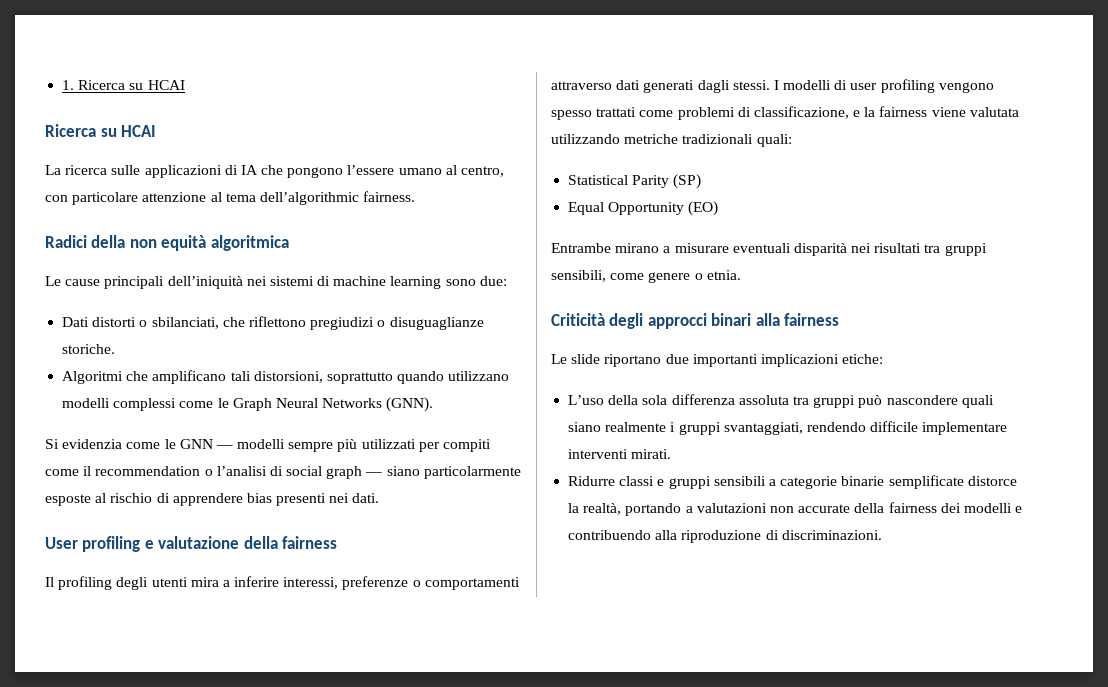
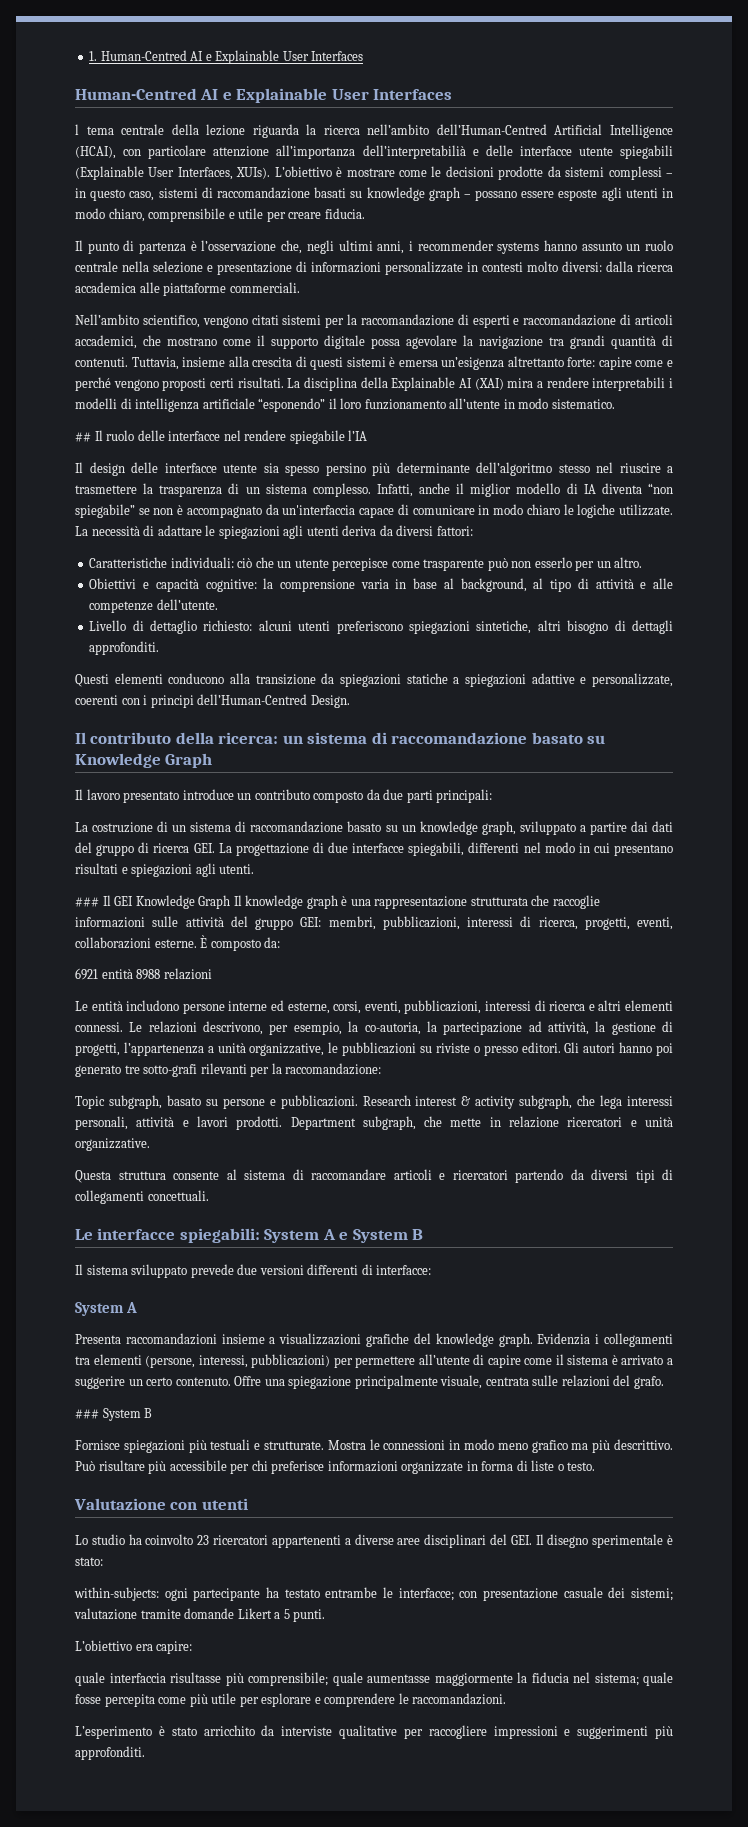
- 1. Ricerca su HCAI
- Ricerca su HCAI
- La ricerca sulle applicazioni di IA che pongono l’essere umano al centro, con particolare attenzione al tema dell’algorithmic fairness.
- Radici della non equità algoritmica
- Le cause principali dell’iniquità nei sistemi di machine learning sono due:
- Dati distorti o sbilanciati, che riflettono pregiudizi o disuguaglianze storiche.
- Algoritmi che amplificano tali distorsioni, soprattutto quando utilizzano modelli complessi come le Graph Neural Networks (GNN).
- Si evidenzia come le GNN — modelli sempre più utilizzati per compiti come il recommendation o l’analisi di social graph — siano particolarmente esposte al rischio di apprendere bias presenti nei dati.
- User profiling e valutazione della fairness
- Il profiling degli utenti mira a inferire interessi, preferenze o comportamenti attraverso dati generati dagli stessi. I modelli di user profiling vengono spesso trattati come problemi di classificazione, e la fairness viene valutata utilizzando metriche tradizionali quali:
- Statistical Parity (SP)
- Equal Opportunity (EO)
- Entrambe mirano a misurare eventuali disparità nei risultati tra gruppi sensibili, come genere o etnia.
- Criticità degli approcci binari alla fairness
- Le slide riportano due importanti implicazioni etiche:
- L’uso della sola differenza assoluta tra gruppi può nascondere quali siano realmente i gruppi svantaggiati, rendendo difficile implementare interventi mirati.
- Ridurre classi e gruppi sensibili a categorie binarie semplificate distorce la realtà, portando a valutazioni non accurate della fairness dei modelli e contribuendo alla riproduzione di discriminazioni.
+ 1. Human-Centred AI e Explainable User Interfaces
+ Human-Centred AI e Explainable User Interfaces
+ l tema centrale della lezione riguarda la ricerca nell’ambito dell’Human-Centred Artificial Intelligence (HCAI), con particolare attenzione all’importanza dell’interpretabilià e delle interfacce utente spiegabili (Explainable User Interfaces, XUIs). L’obiettivo è mostrare come le decisioni prodotte da sistemi complessi – in questo caso, sistemi di raccomandazione basati su knowledge graph – possano essere esposte agli utenti in modo chiaro, comprensibile e utile per creare fiducia.
+ Il punto di partenza è l’osservazione che, negli ultimi anni, i recommender systems hanno assunto un ruolo centrale nella selezione e presentazione di informazioni personalizzate in contesti molto diversi: dalla ricerca accademica alle piattaforme commerciali.
+ Nell’ambito scientifico, vengono citati sistemi per la raccomandazione di esperti e raccomandazione di articoli accademici, che mostrano come il supporto digitale possa agevolare la navigazione tra grandi quantità di contenuti. Tuttavia, insieme alla crescita di questi sistemi è emersa un’esigenza altrettanto forte: capire come e perché vengono proposti certi risultati. La disciplina della Explainable AI (XAI) mira a rendere interpretabili i modelli di intelligenza artificiale “esponendo” il loro funzionamento all’utente in modo sistematico.
+ ## Il ruolo delle interfacce nel rendere spiegabile l’IA
+ Il design delle interfacce utente sia spesso persino più determinante dell’algoritmo stesso nel riuscire a trasmettere la trasparenza di un sistema complesso. Infatti, anche il miglior modello di IA diventa “non spiegabile” se non è accompagnato da un'interfaccia capace di comunicare in modo chiaro le logiche utilizzate. La necessità di adattare le spiegazioni agli utenti deriva da diversi fattori:
+ Caratteristiche individuali: ciò che un utente percepisce come trasparente può non esserlo per un altro.
+ Obiettivi e capacità cognitive: la comprensione varia in base al background, al tipo di attività e alle competenze dell’utente.
+ Livello di dettaglio richiesto: alcuni utenti preferiscono spiegazioni sintetiche, altri bisogno di dettagli approfonditi.
+ Questi elementi conducono alla transizione da spiegazioni statiche a spiegazioni adattive e personalizzate, coerenti con i principi dell’Human-Centred Design.
+ Il contributo della ricerca: un sistema di raccomandazione basato su Knowledge Graph
+ Il lavoro presentato introduce un contributo composto da due parti principali:
+ La costruzione di un sistema di raccomandazione basato su un knowledge graph, sviluppato a partire dai dati del gruppo di ricerca GEI. La progettazione di due interfacce spiegabili, differenti nel modo in cui presentano risultati e spiegazioni agli utenti.
+ ### Il GEI Knowledge Graph Il knowledge graph è una rappresentazione strutturata che raccoglie informazioni sulle attività del gruppo GEI: membri, pubblicazioni, interessi di ricerca, progetti, eventi, collaborazioni esterne. È composto da:
+ 6921 entità 8988 relazioni
+ Le entità includono persone interne ed esterne, corsi, eventi, pubblicazioni, interessi di ricerca e altri elementi connessi. Le relazioni descrivono, per esempio, la co-autoria, la partecipazione ad attività, la gestione di progetti, l’appartenenza a unità organizzative, le pubblicazioni su riviste o presso editori. Gli autori hanno poi generato tre sotto-grafi rilevanti per la raccomandazione:
+ Topic subgraph, basato su persone e pubblicazioni. Research interest & activity subgraph, che lega interessi personali, attività e lavori prodotti. Department subgraph, che mette in relazione ricercatori e unità organizzative.
+ Questa struttura consente al sistema di raccomandare articoli e ricercatori partendo da diversi tipi di collegamenti concettuali.
+ Le interfacce spiegabili: System A e System B
+ Il sistema sviluppato prevede due versioni differenti di interfacce:
+ System A
+ Presenta raccomandazioni insieme a visualizzazioni grafiche del knowledge graph. Evidenzia i collegamenti tra elementi (persone, interessi, pubblicazioni) per permettere all’utente di capire come il sistema è arrivato a suggerire un certo contenuto. Offre una spiegazione principalmente visuale, centrata sulle relazioni del grafo.
+ ### System B
+ Fornisce spiegazioni più testuali e strutturate. Mostra le connessioni in modo meno grafico ma più descrittivo. Può risultare più accessibile per chi preferisce informazioni organizzate in forma di liste o testo.
+ Valutazione con utenti
+ Lo studio ha coinvolto 23 ricercatori appartenenti a diverse aree disciplinari del GEI. Il disegno sperimentale è stato:
+ within-subjects: ogni partecipante ha testato entrambe le interfacce; con presentazione casuale dei sistemi; valutazione tramite domande Likert a 5 punti.
+ L’obiettivo era capire:
+ quale interfaccia risultasse più comprensibile; quale aumentasse maggiormente la fiducia nel sistema; quale fosse percepita come più utile per esplorare e comprendere le raccomandazioni.
+ L’esperimento è stato arricchito da interviste qualitative per raccogliere impressioni e suggerimenti più approfonditi.

